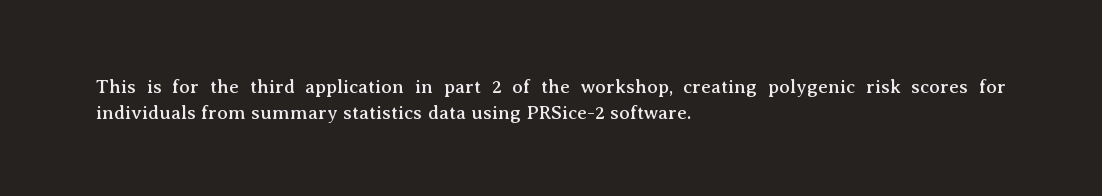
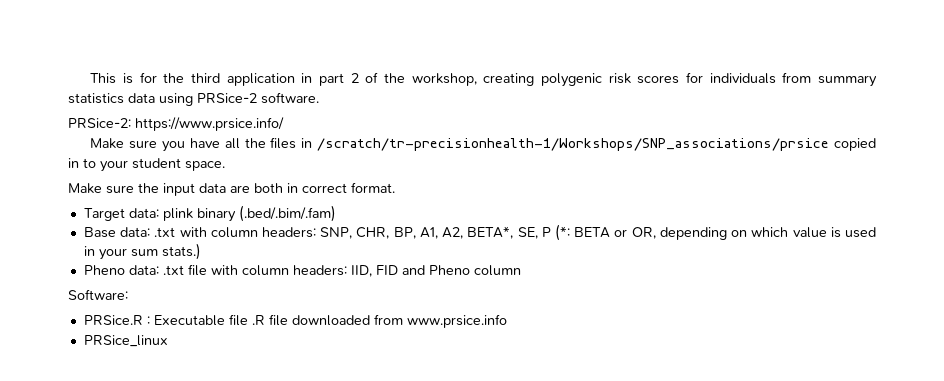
+ PRSice-2: https://www.prsice.info/
+ Make sure you have all the files in /scratch/tr-precisionhealth-1/Workshops/SNP_associations/prsice copied in to your student space.
+ Make sure the input data are both in correct format.
+ Target data: plink binary (.bed/.bim/.fam)
+ Base data: .txt with column headers: SNP, CHR, BP, A1, A2, BETA*, SE, P (*: BETA or OR, depending on which value is used in your sum stats.)
+ Pheno data: .txt file with column headers: IID, FID and Pheno column
+ Software:
+ PRSice.R : Executable file .R file downloaded from www.prsice.info
+ PRSice_linux

